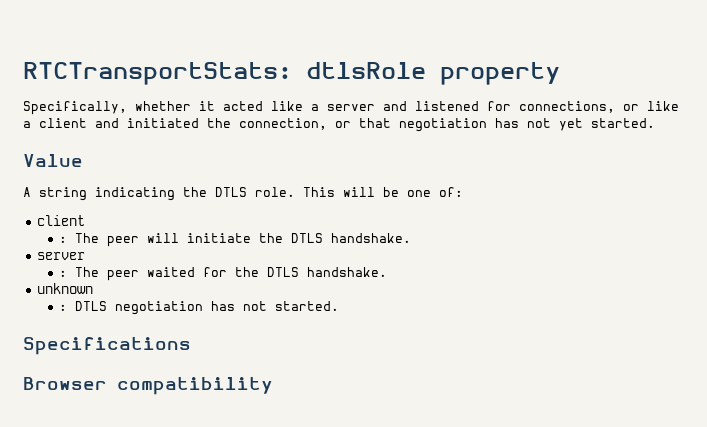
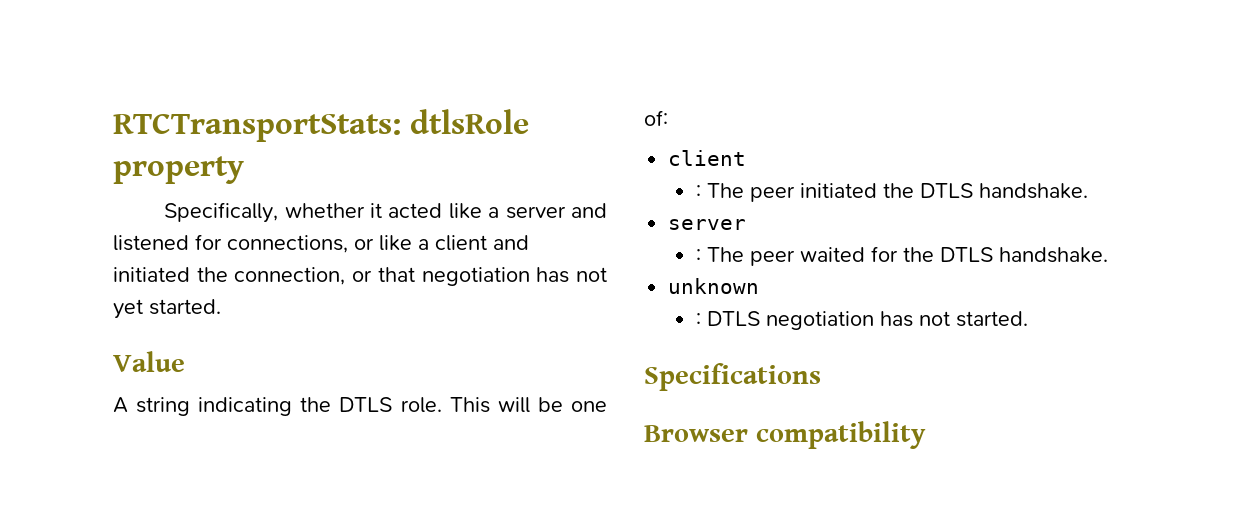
- : The peer will initiate the DTLS handshake.
+ : The peer initiated the DTLS handshake.

